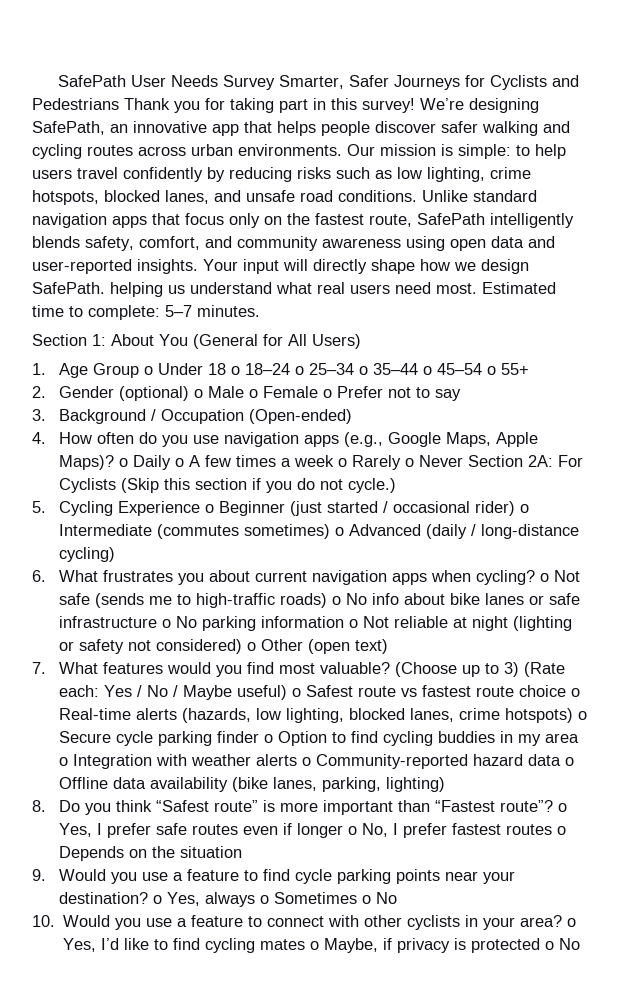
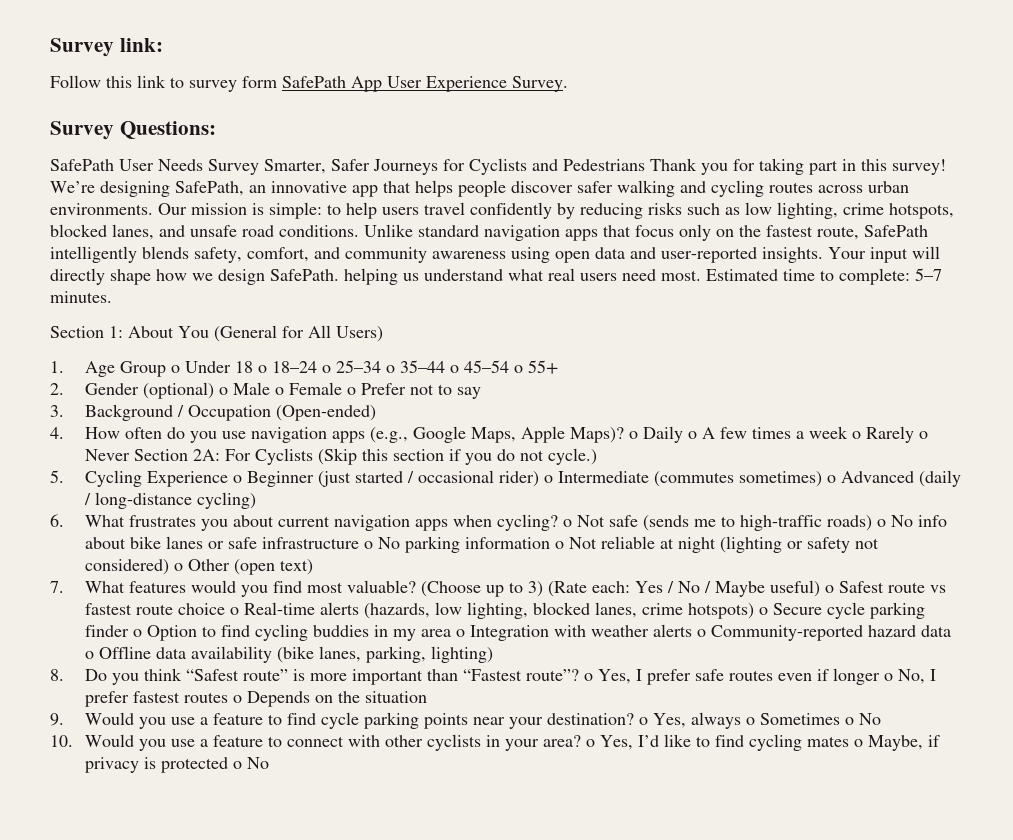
+ Survey link:
+ Follow this link to survey form SafePath App User Experience Survey.
+ Survey Questions:

